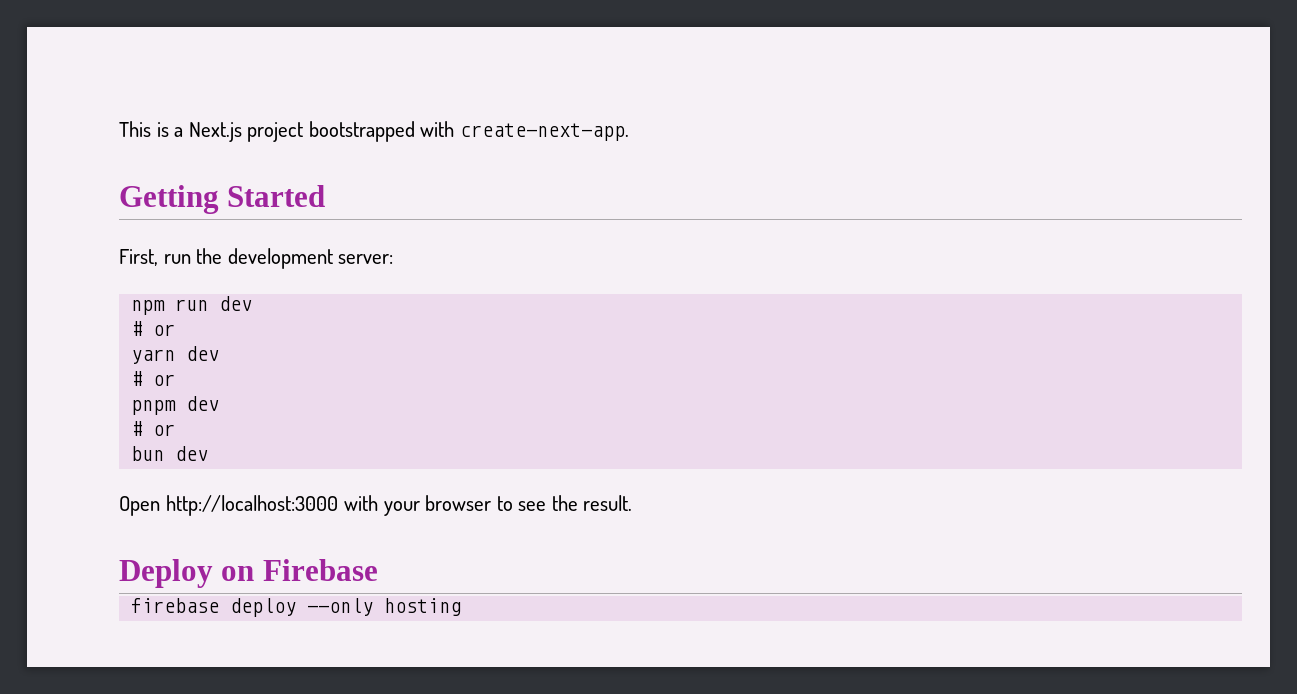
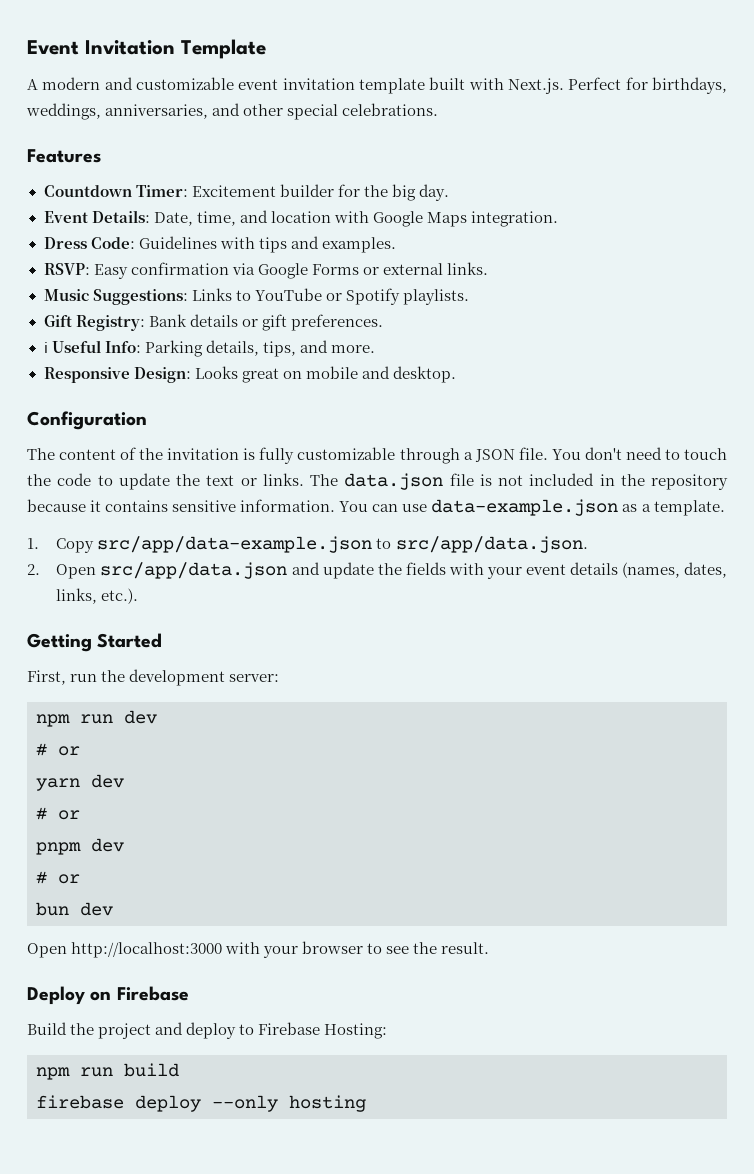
- This is a Next.js project bootstrapped with create-next-app.
+ Event Invitation Template
+ A modern and customizable event invitation template built with Next.js. Perfect for birthdays, weddings, anniversaries, and other special celebrations.
+ Features
+ Countdown Timer: Excitement builder for the big day.
+ Event Details: Date, time, and location with Google Maps integration.
+ Dress Code: Guidelines with tips and examples.
+ RSVP: Easy confirmation via Google Forms or external links.
+ Music Suggestions: Links to YouTube or Spotify playlists.
+ Gift Registry: Bank details or gift preferences.
+ ℹ Useful Info: Parking details, tips, and more.
+ Responsive Design: Looks great on mobile and desktop.
+ Configuration
+ The content of the invitation is fully customizable through a JSON file. You don't need to touch the code to update the text or links. The data.json file is not included in the repository because it contains sensitive information. You can use data-example.json as a template.
+ 1. Copy src/app/data-example.json to src/app/data.json.
+ 2. Open src/app/data.json and update the fields with your event details (names, dates, links, etc.).
+ Build the project and deploy to Firebase Hosting:
+ npm run build

